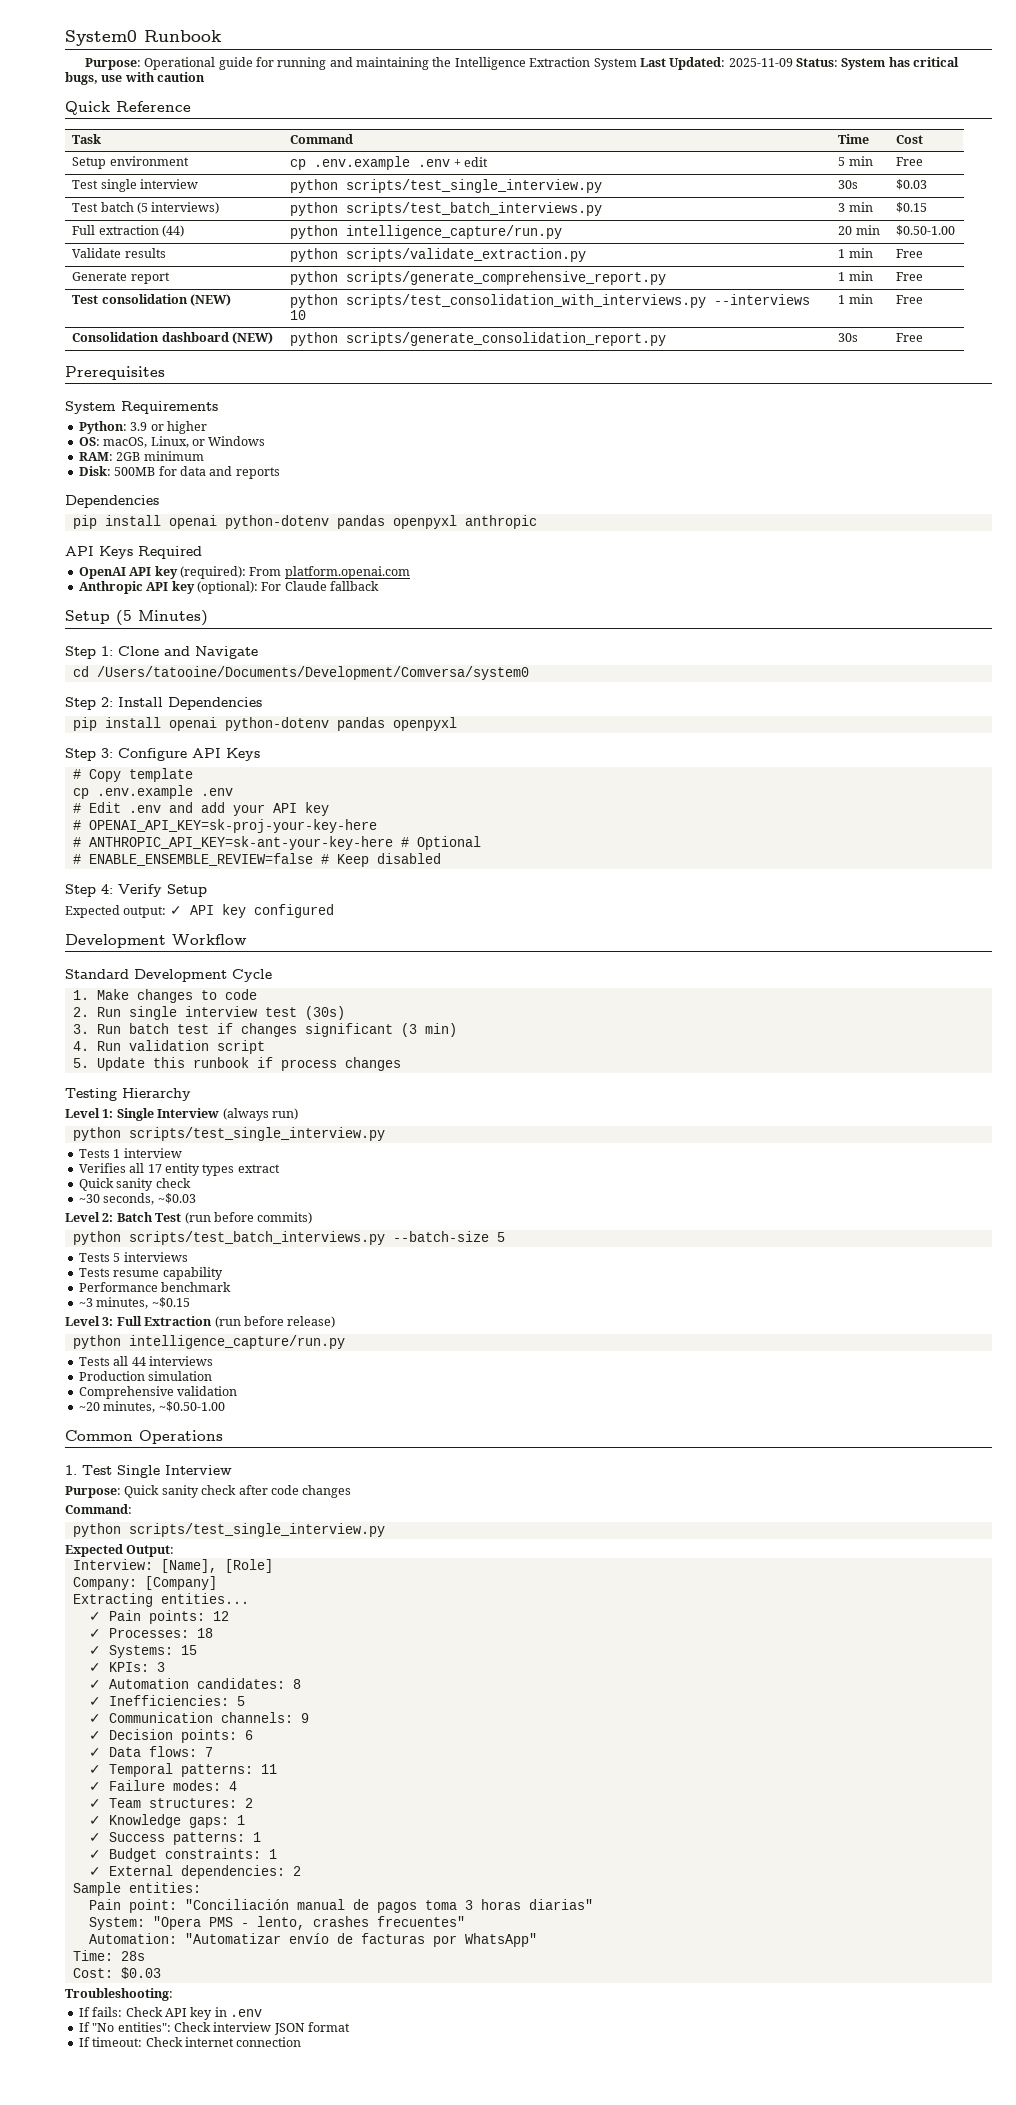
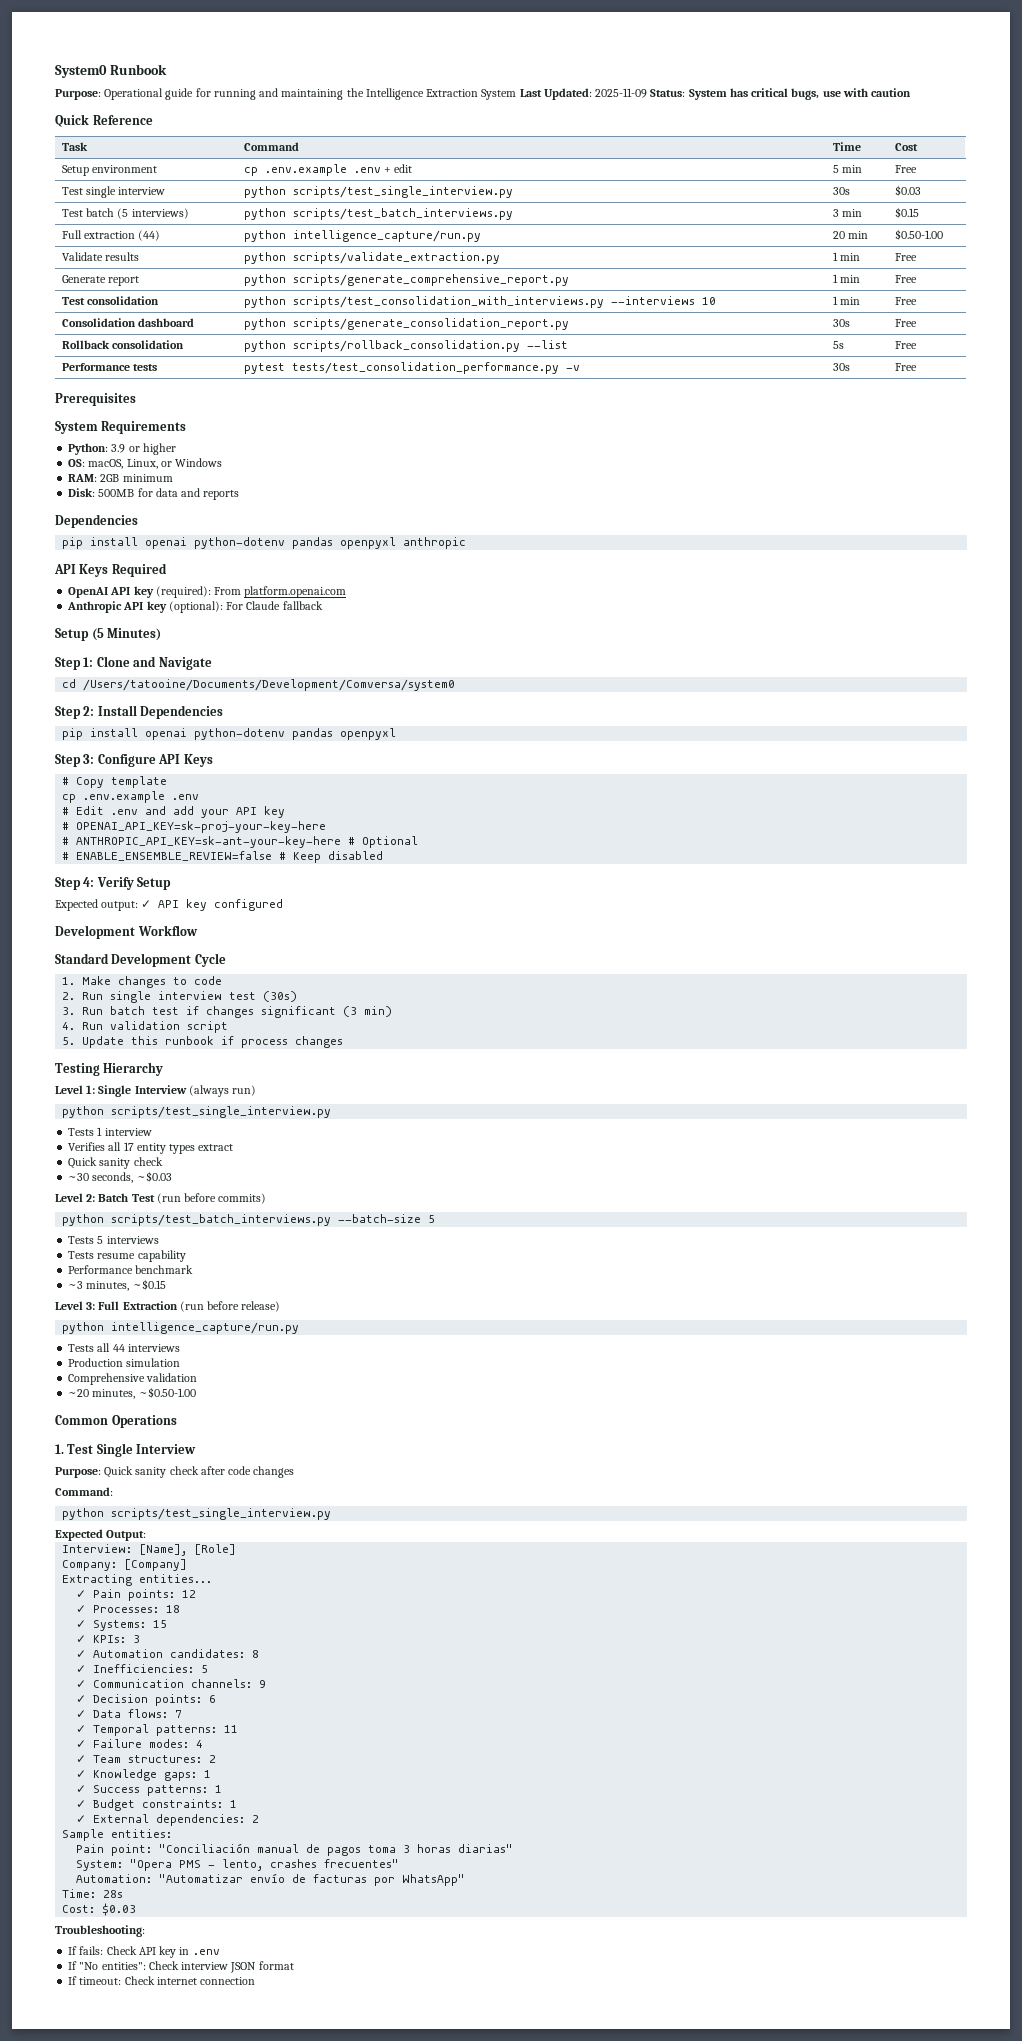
- Test consolidation (NEW) | python scripts/test_consolidation_with_interviews.py --interviews 10 | 1 min | Free
+ Test consolidation | python scripts/test_consolidation_with_interviews.py --interviews 10 | 1 min | Free
- Consolidation dashboard (NEW) | python scripts/generate_consolidation_report.py | 30s | Free
+ Consolidation dashboard | python scripts/generate_consolidation_report.py | 30s | Free
+ Rollback consolidation | python scripts/rollback_consolidation.py --list | 5s | Free
+ Performance tests | pytest tests/test_consolidation_performance.py -v | 30s | Free

